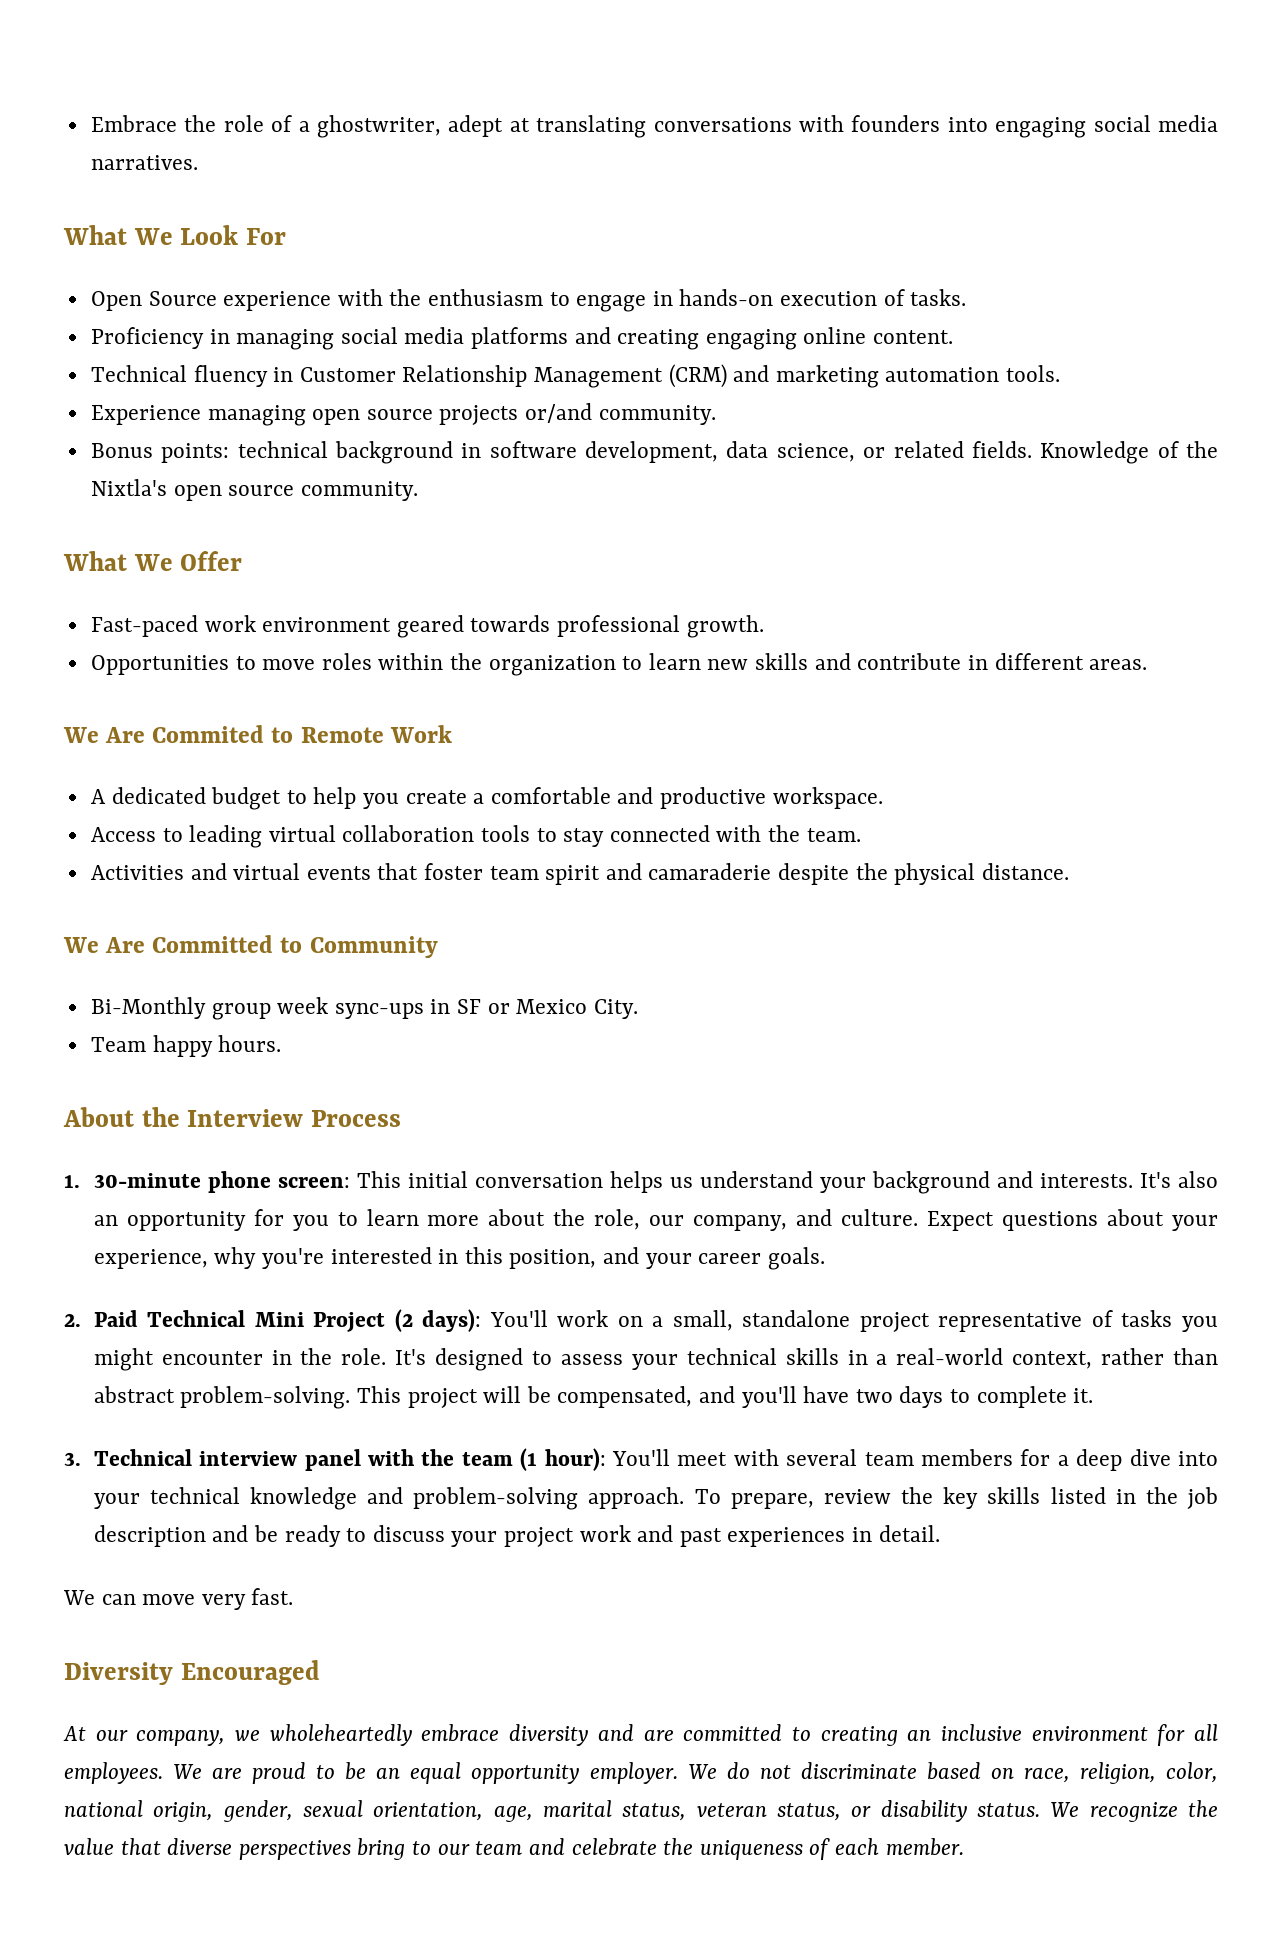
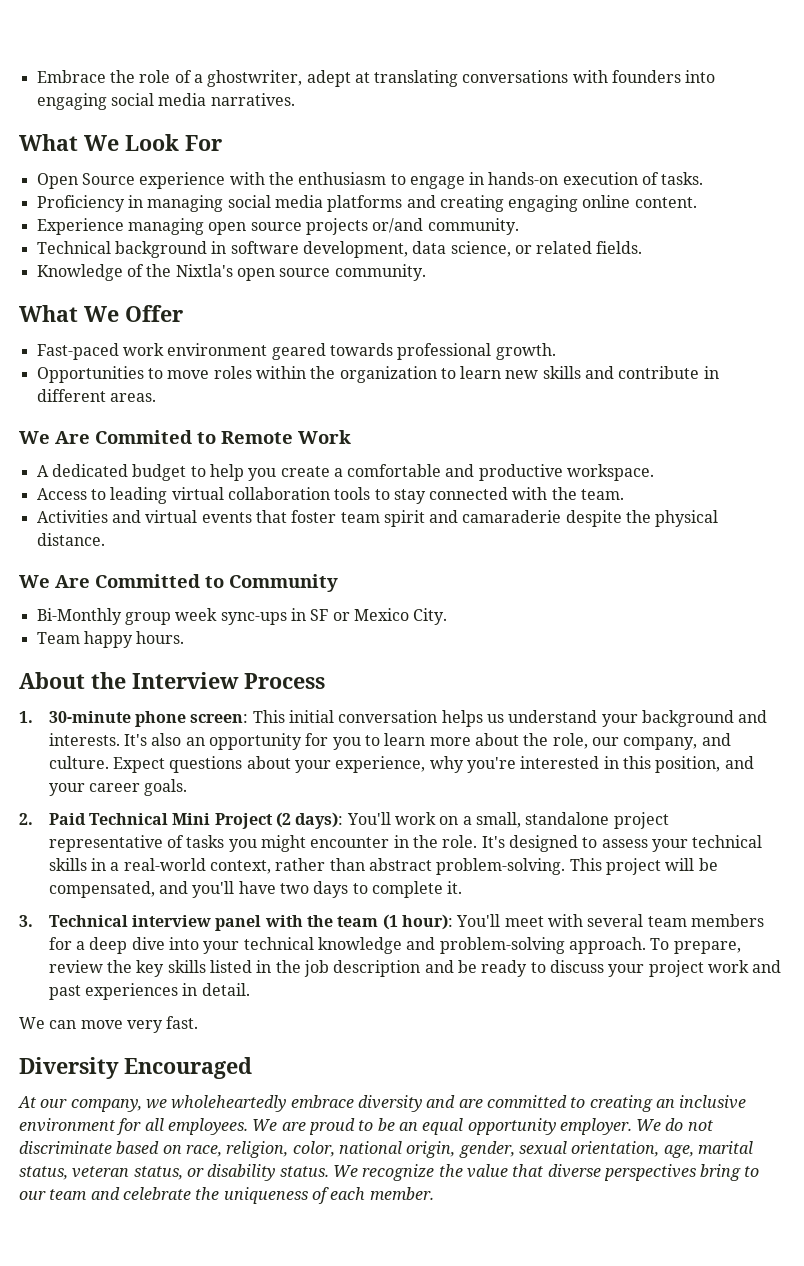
- Technical fluency in Customer Relationship Management (CRM) and marketing automation tools.
- Bonus points: technical background in software development, data science, or related fields. Knowledge of the Nixtla's open source community.
+ Technical background in software development, data science, or related fields.
+ Knowledge of the Nixtla's open source community.

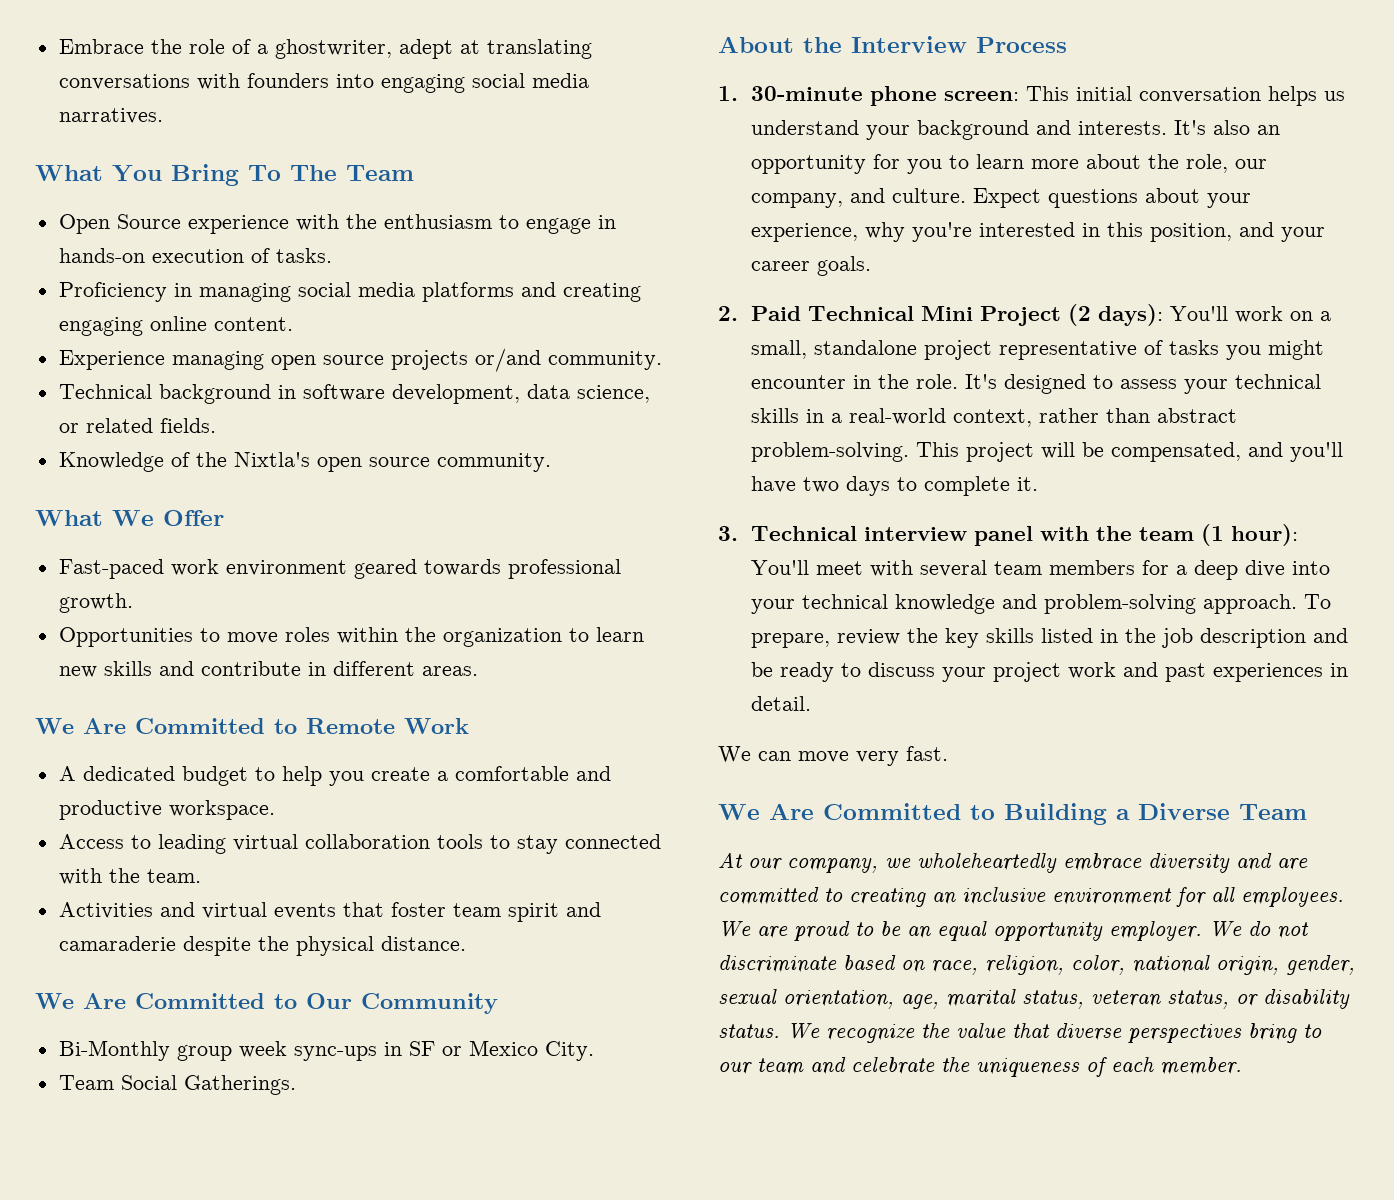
- What We Look For
+ What You Bring To The Team
- We Are Commited to Remote Work
+ We Are Committed to Remote Work
- We Are Committed to Community
+ We Are Committed to Our Community
- Team happy hours.
+ Team Social Gatherings.
- Diversity Encouraged
+ We Are Committed to Building a Diverse Team

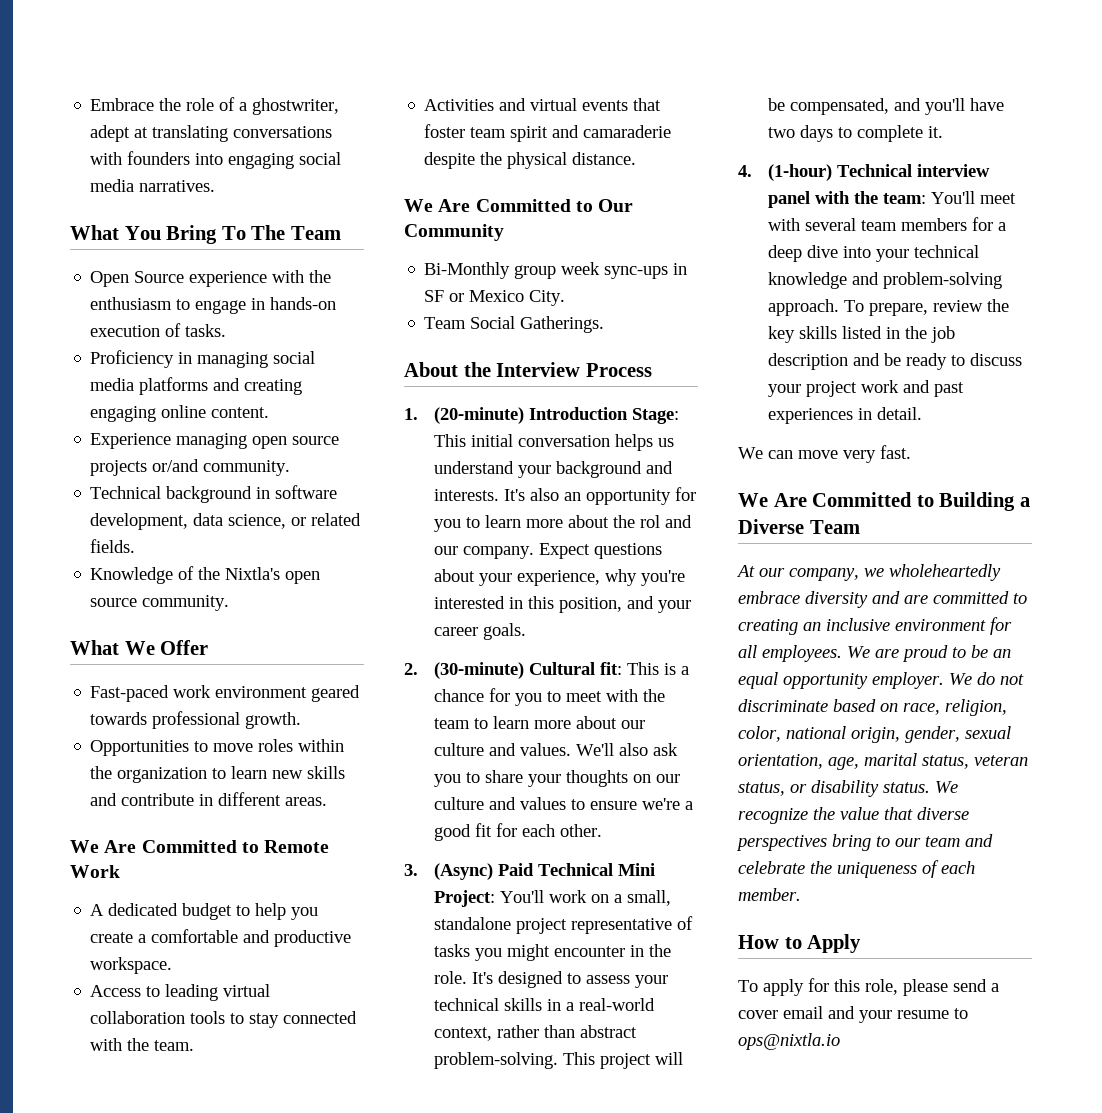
- 1. 30-minute phone screen: This initial conversation helps us understand your background and interests.
+ 1. (20-minute) Introduction Stage: This initial conversation helps us understand your background and interests.
- It's also an opportunity for you to learn more about the role, our company, and culture.
+ It's also an opportunity for you to learn more about the rol and our company.
- 2. Paid Technical Mini Project (2 days): You'll work on a small, standalone project representative of tasks you might encounter in the role.
+ 2. (30-minute) Cultural fit: This is a chance for you to meet with the team to learn more about our culture and values. We'll also ask you to share your thoughts on our culture and values to ensure we're a good fit for each other.
+ 3. (Async) Paid Technical Mini Project: You'll work on a small, standalone project representative of tasks you might encounter in the role.
- 3. Technical interview panel with the team (1 hour): You'll meet with several team members for a deep dive into your technical knowledge and problem-solving approach.
+ 4. (1-hour) Technical interview panel with the team: You'll meet with several team members for a deep dive into your technical knowledge and problem-solving approach.
+ How to Apply
+ To apply for this role, please send a cover email and your resume to ops@nixtla.io

